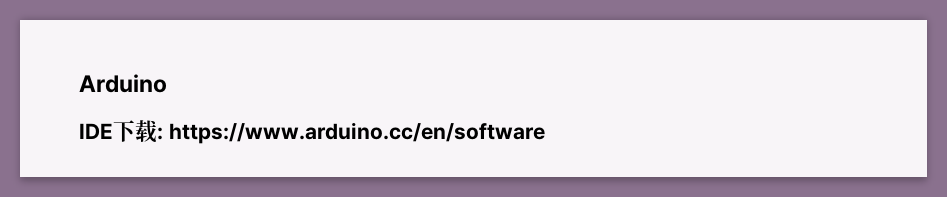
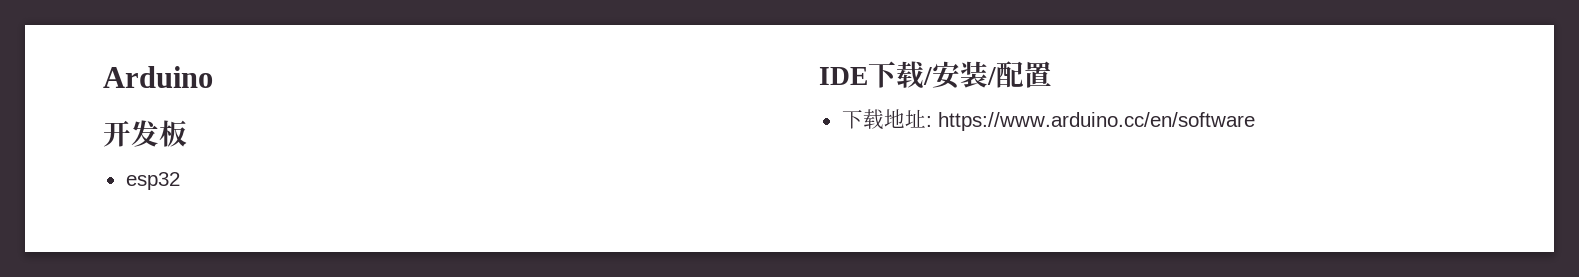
+ 开发板
+ esp32
- IDE下载: https://www.arduino.cc/en/software
+ IDE下载/安装/配置
+ 下载地址: https://www.arduino.cc/en/software

